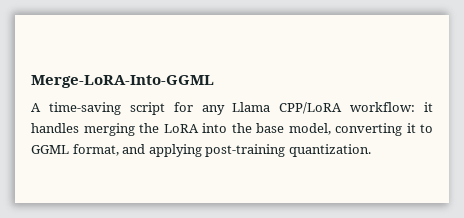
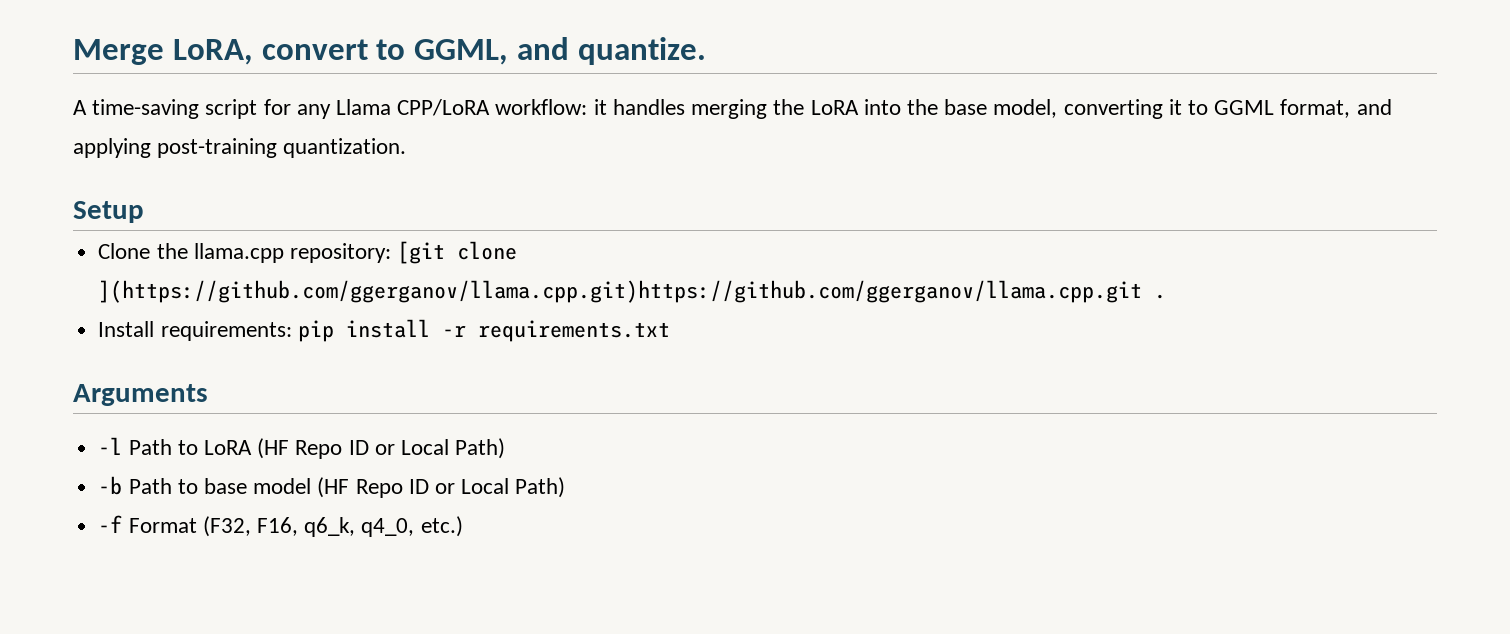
- Merge-LoRA-Into-GGML
+ Merge LoRA, convert to GGML, and quantize.
+ Setup
+ Clone the llama.cpp repository: [git clone ](https://github.com/ggerganov/llama.cpp.git)https://github.com/ggerganov/llama.cpp.git .
+ Install requirements: pip install -r requirements.txt
+ Arguments
+ -l Path to LoRA (HF Repo ID or Local Path)
+ -b Path to base model (HF Repo ID or Local Path)
+ -f Format (F32, F16, q6_k, q4_0, etc.)

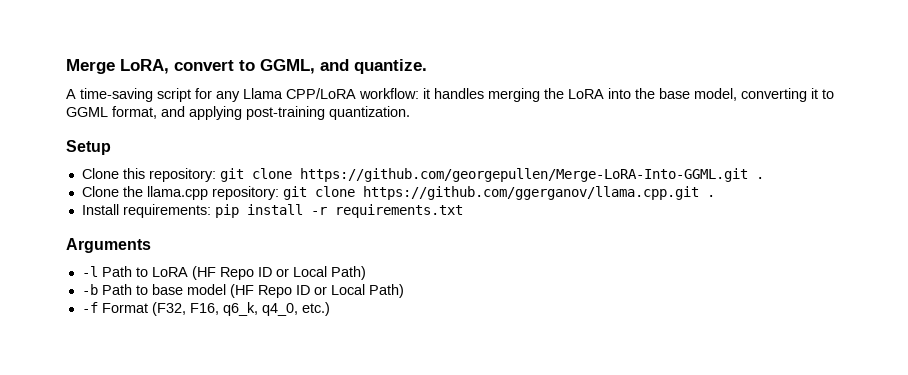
+ Clone this repository: git clone https://github.com/georgepullen/Merge-LoRA-Into-GGML.git .
- Clone the llama.cpp repository: [git clone ](https://github.com/ggerganov/llama.cpp.git)https://github.com/ggerganov/llama.cpp.git .
+ Clone the llama.cpp repository: git clone https://github.com/ggerganov/llama.cpp.git .

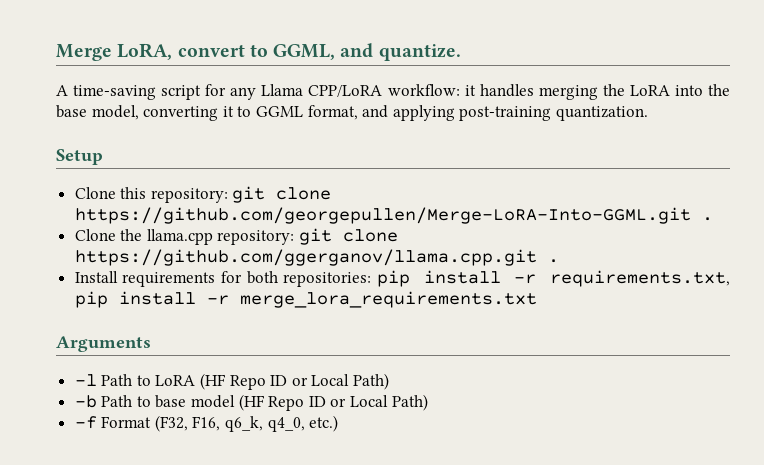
- Install requirements: pip install -r requirements.txt
+ Install requirements for both repositories: pip install -r requirements.txt, pip install -r merge_lora_requirements.txt

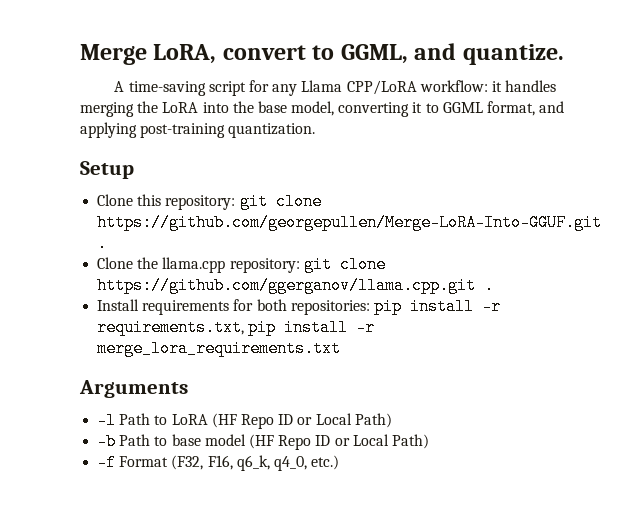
- Clone this repository: git clone https://github.com/georgepullen/Merge-LoRA-Into-GGML.git .
+ Clone this repository: git clone https://github.com/georgepullen/Merge-LoRA-Into-GGUF.git .

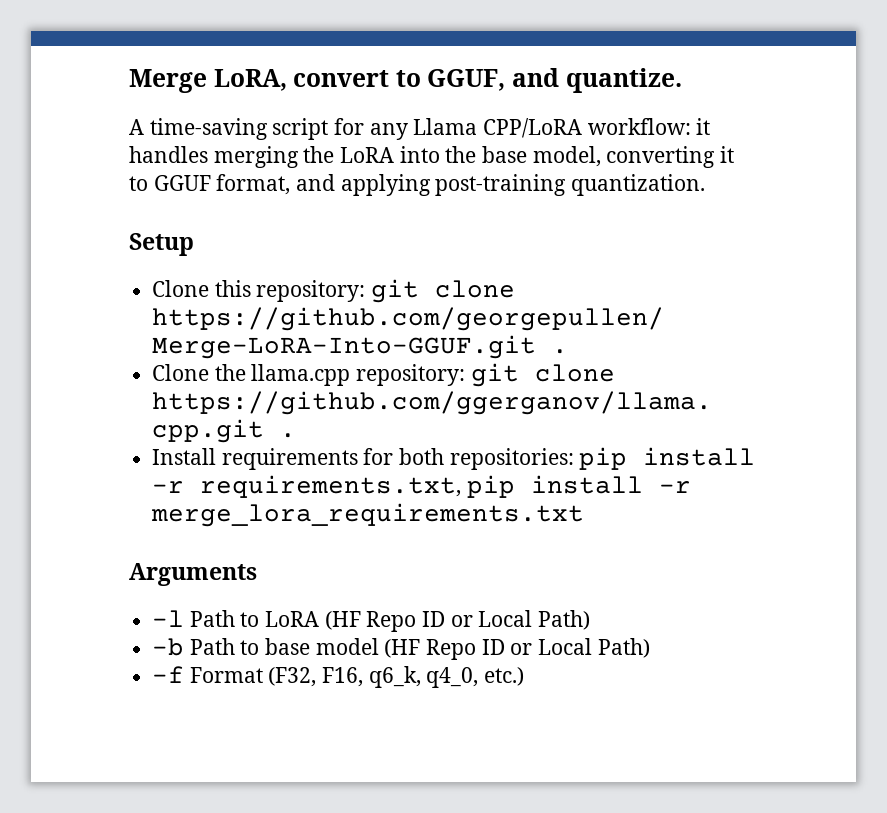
- Merge LoRA, convert to GGML, and quantize.
+ Merge LoRA, convert to GGUF, and quantize.
- A time-saving script for any Llama CPP/LoRA workflow: it handles merging the LoRA into the base model, converting it to GGML format, and applying post-training quantization.
+ A time-saving script for any Llama CPP/LoRA workflow: it handles merging the LoRA into the base model, converting it to GGUF format, and applying post-training quantization.

